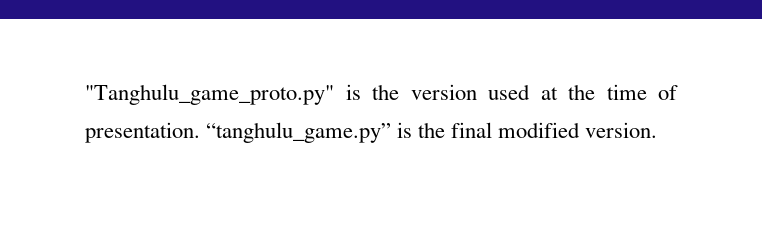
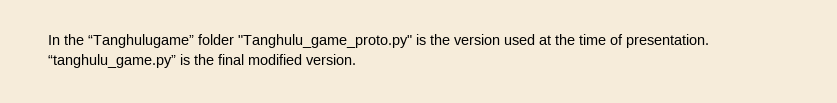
- "Tanghulu_game_proto.py" is the version used at the time of presentation.
+ In the “Tanghulugame” folder "Tanghulu_game_proto.py" is the version used at the time of presentation.

